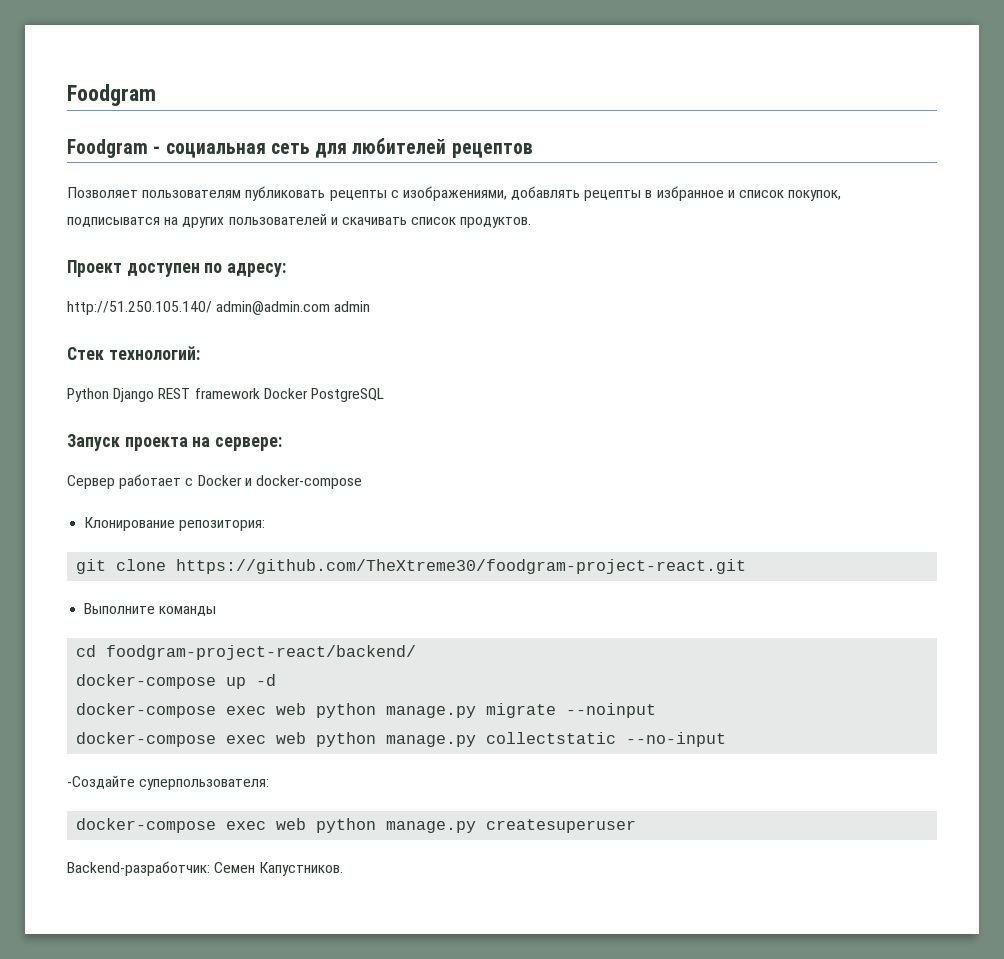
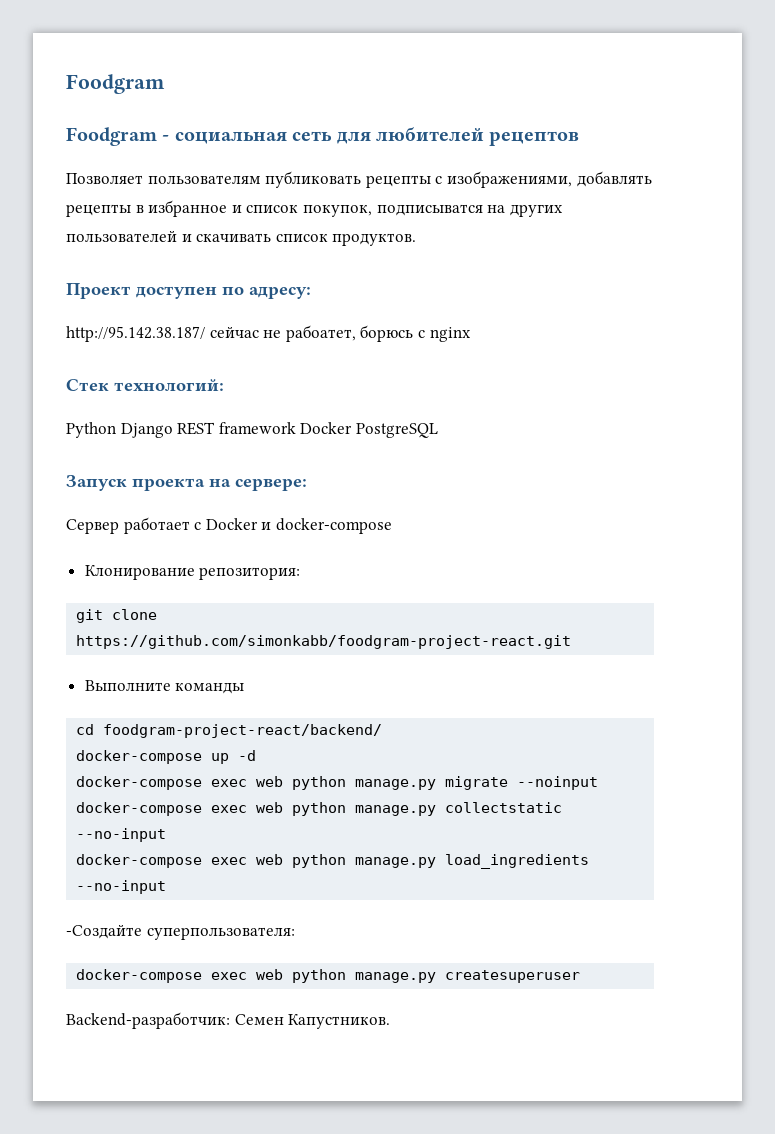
- http://51.250.105.140/ admin@admin.com admin
+ http://95.142.38.187/ сейчас не рабоатет, борюсь с nginx
- git clone https://github.com/TheXtreme30/foodgram-project-react.git
+ git clone https://github.com/simonkabb/foodgram-project-react.git
+ docker-compose exec web python manage.py load_ingredients --no-input

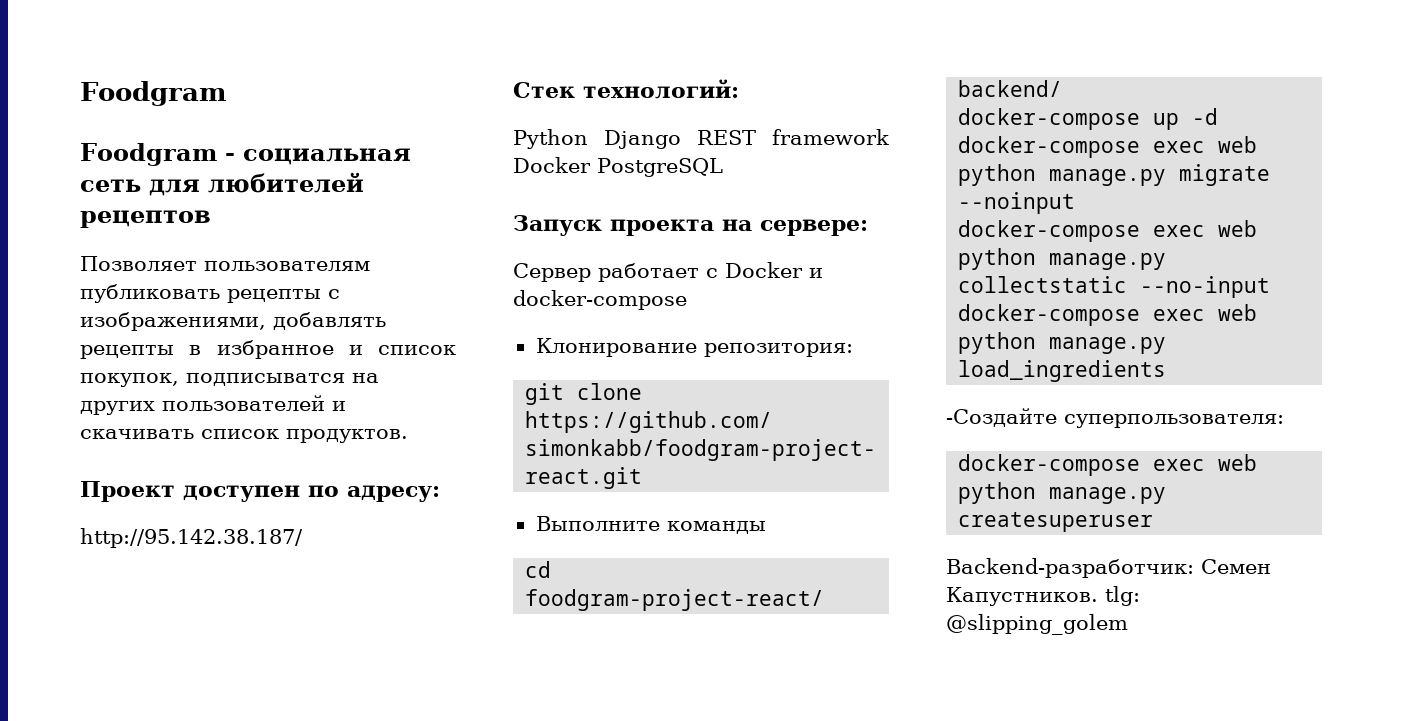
- http://95.142.38.187/ сейчас не рабоатет, борюсь с nginx
+ http://95.142.38.187/
- docker-compose exec web python manage.py load_ingredients --no-input
+ docker-compose exec web python manage.py load_ingredients
- Backend-разработчик: Семен Капустников.
+ Backend-разработчик: Семен Капустников. tlg: @slipping_golem

